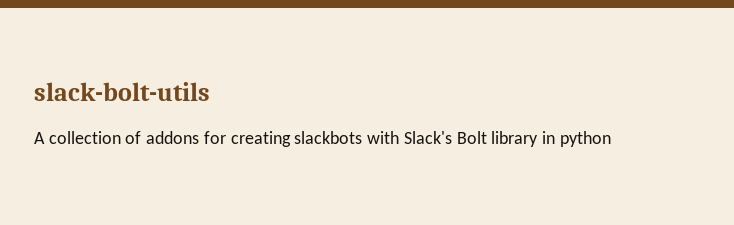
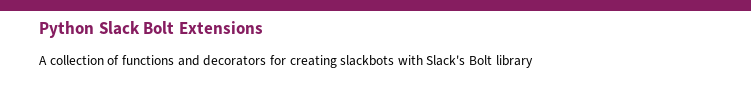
- slack-bolt-utils
+ Python Slack Bolt Extensions
- A collection of addons for creating slackbots with Slack's Bolt library in python
+ A collection of functions and decorators for creating slackbots with Slack's Bolt library

